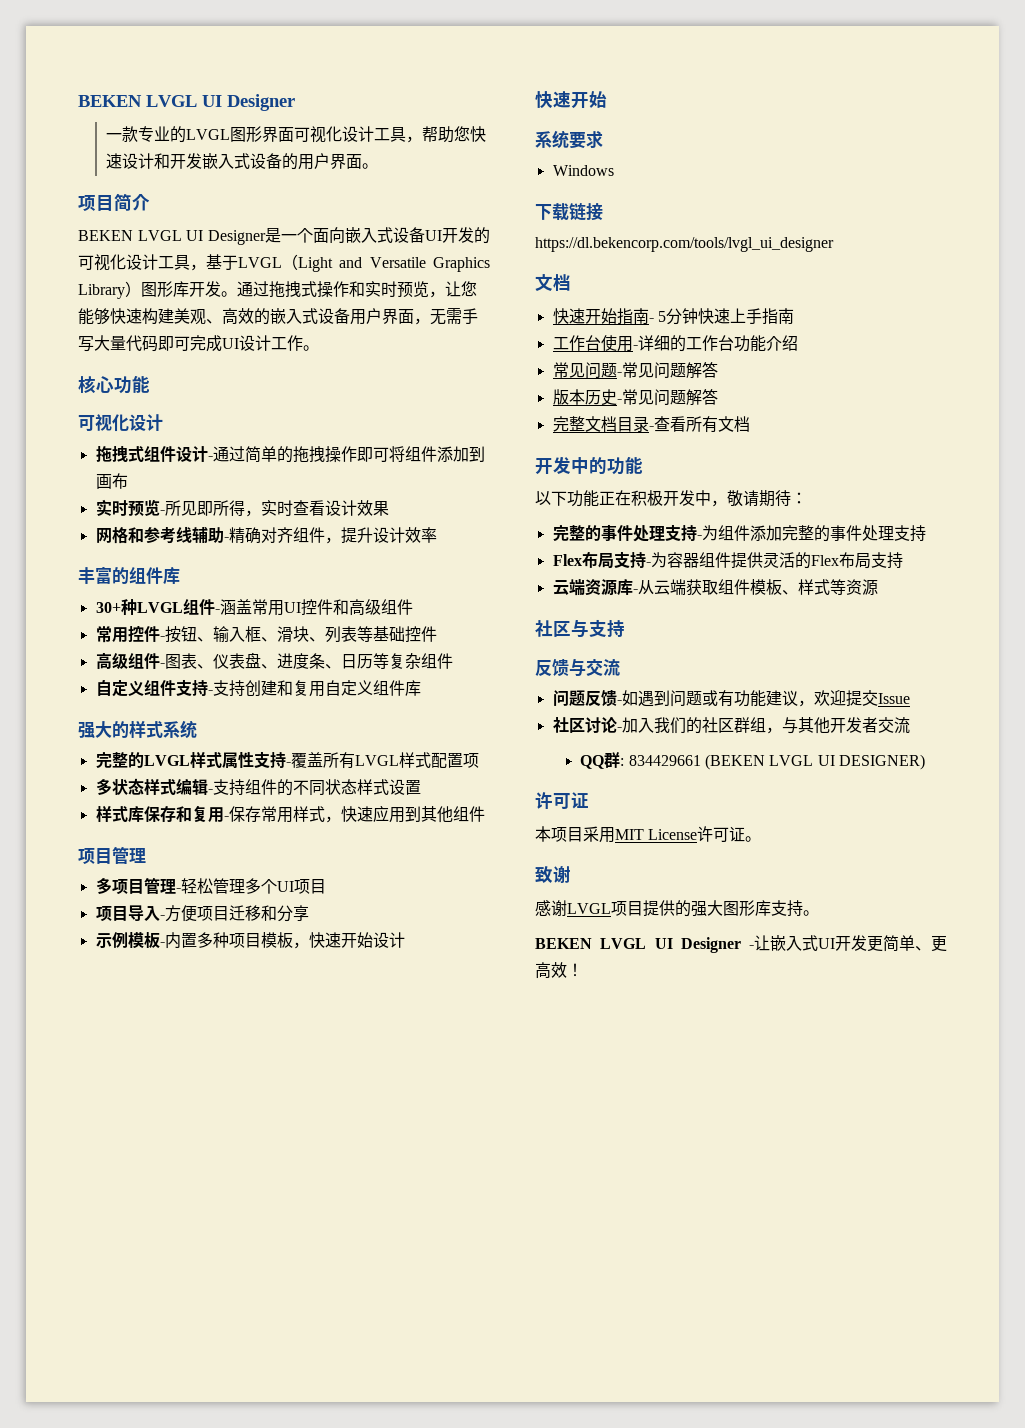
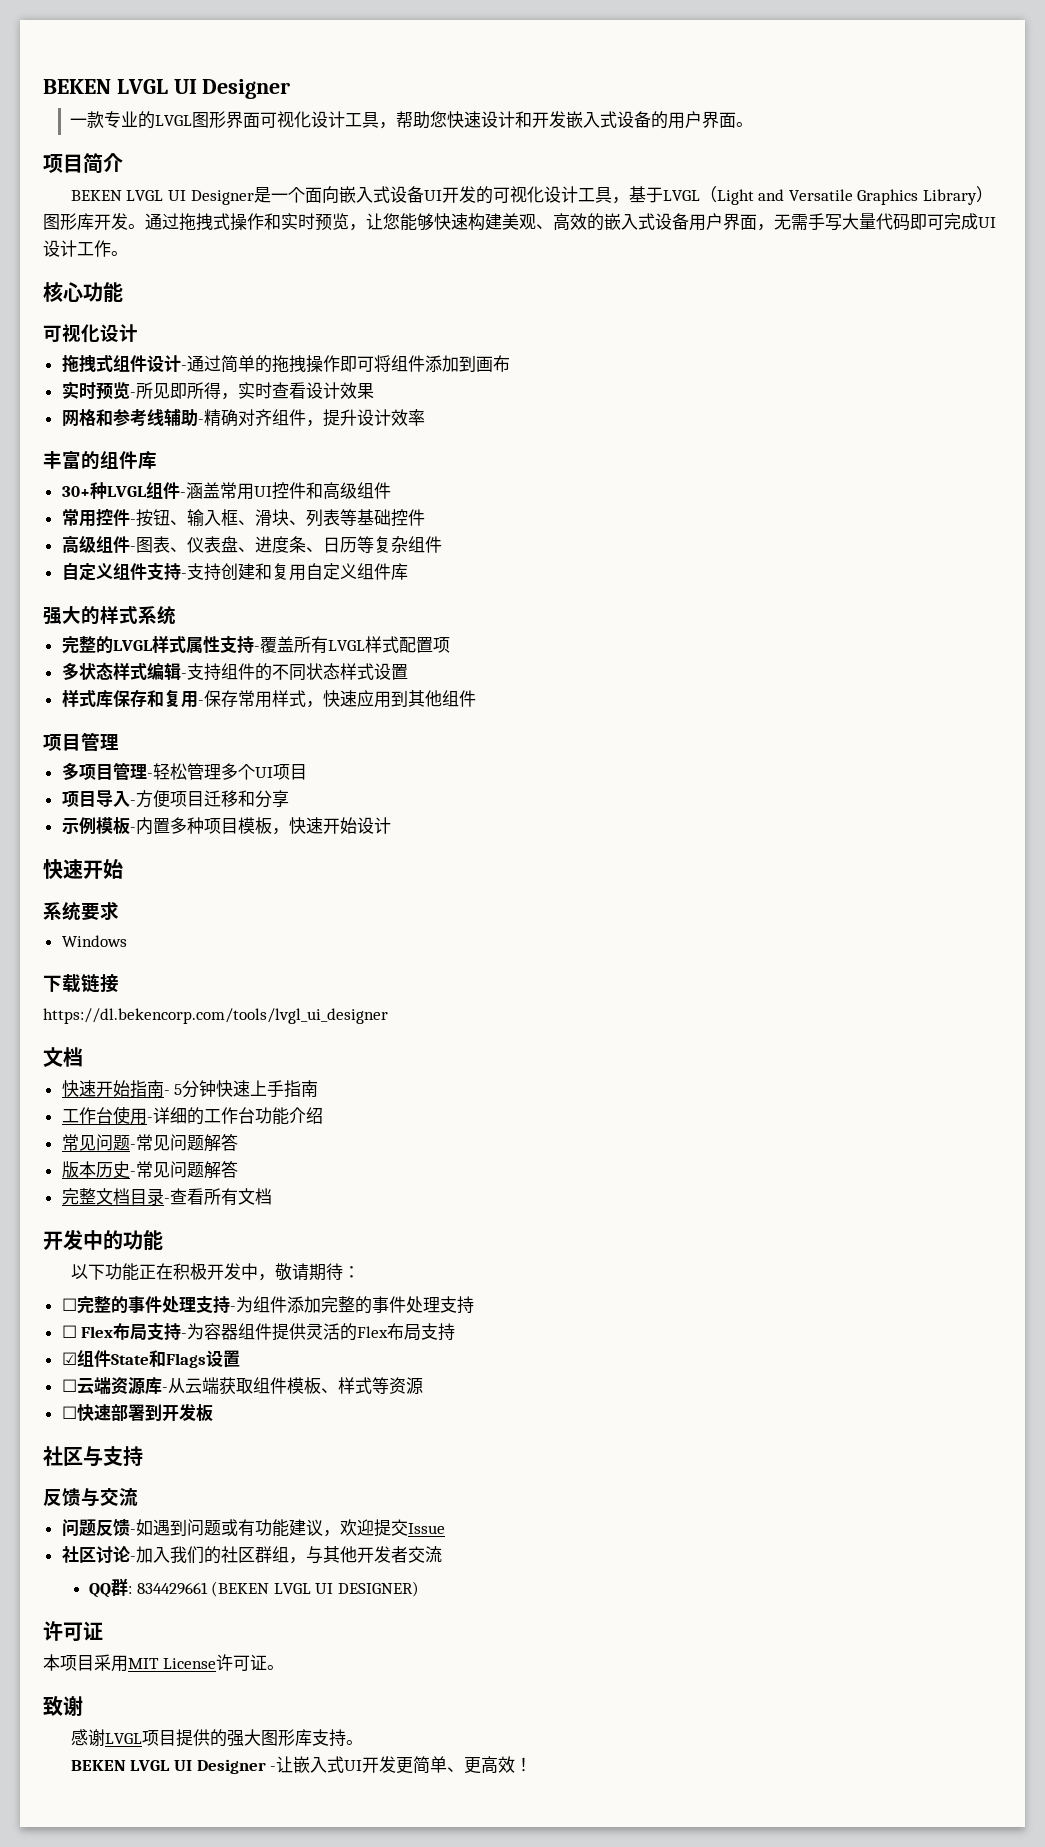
- 完整的事件处理支持-为组件添加完整的事件处理支持
+ ☐完整的事件处理支持-为组件添加完整的事件处理支持
- Flex布局支持-为容器组件提供灵活的Flex布局支持
+ ☐ Flex布局支持-为容器组件提供灵活的Flex布局支持
- 云端资源库-从云端获取组件模板、样式等资源
+ ☑组件State和Flags设置
+ ☐云端资源库-从云端获取组件模板、样式等资源
+ ☐快速部署到开发板

